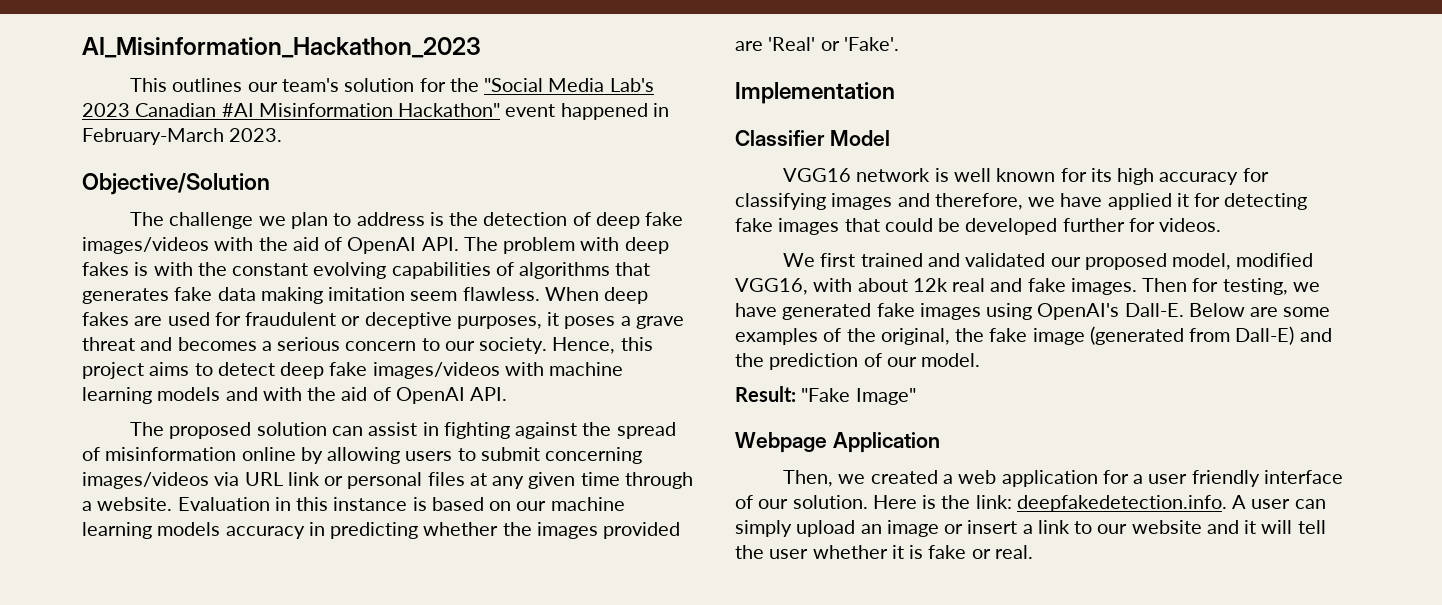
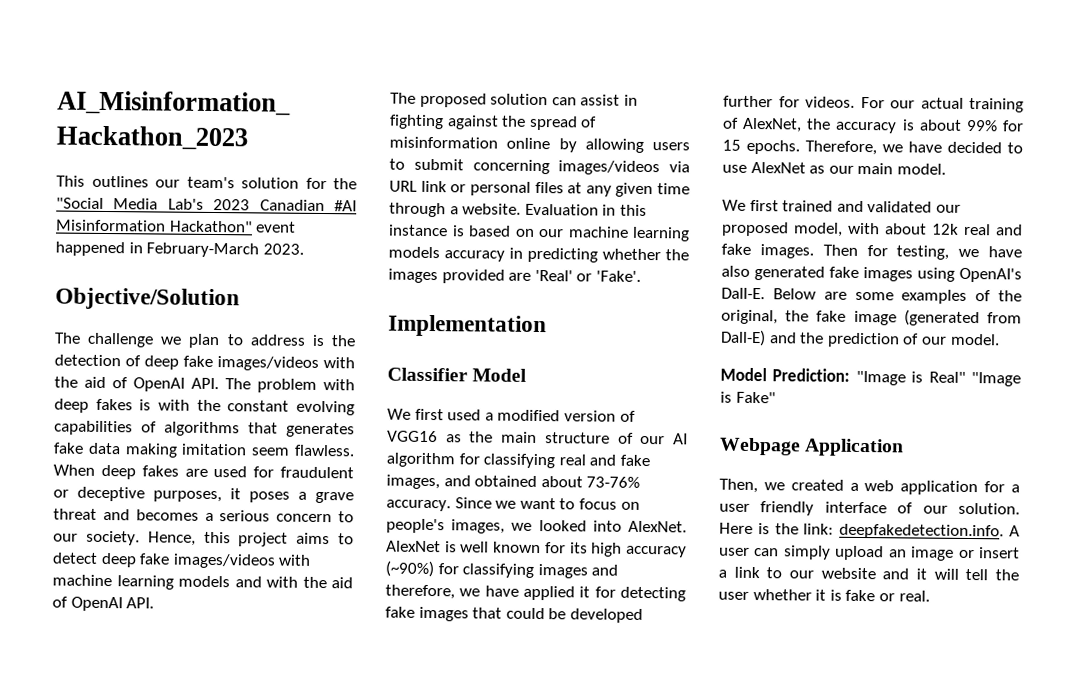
- VGG16 network is well known for its high accuracy for classifying images and therefore, we have applied it for detecting fake images that could be developed further for videos.
+ We first used a modified version of VGG16 as the main structure of our AI algorithm for classifying real and fake images, and obtained about 73-76% accuracy. Since we want to focus on people's images, we looked into AlexNet. AlexNet is well known for its high accuracy (~90%) for classifying images and therefore, we have applied it for detecting fake images that could be developed further for videos. For our actual training of AlexNet, the accuracy is about 99% for 15 epochs. Therefore, we have decided to use AlexNet as our main model.
- We first trained and validated our proposed model, modified VGG16, with about 12k real and fake images.
+ We first trained and validated our proposed model, with about 12k real and fake images.
- Then for testing, we have generated fake images using OpenAI's Dall-E.
+ Then for testing, we have also generated fake images using OpenAI's Dall-E.
- Result: "Fake Image"
+ Model Prediction: "Image is Real" "Image is Fake"

